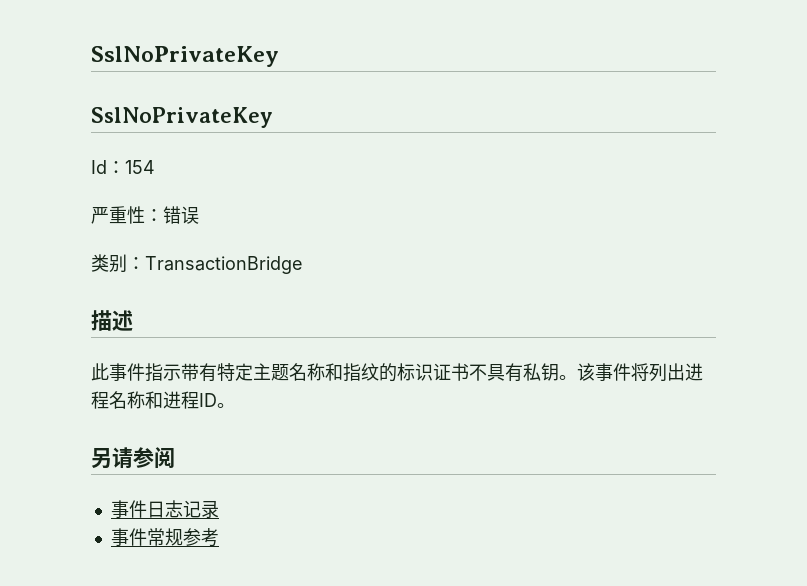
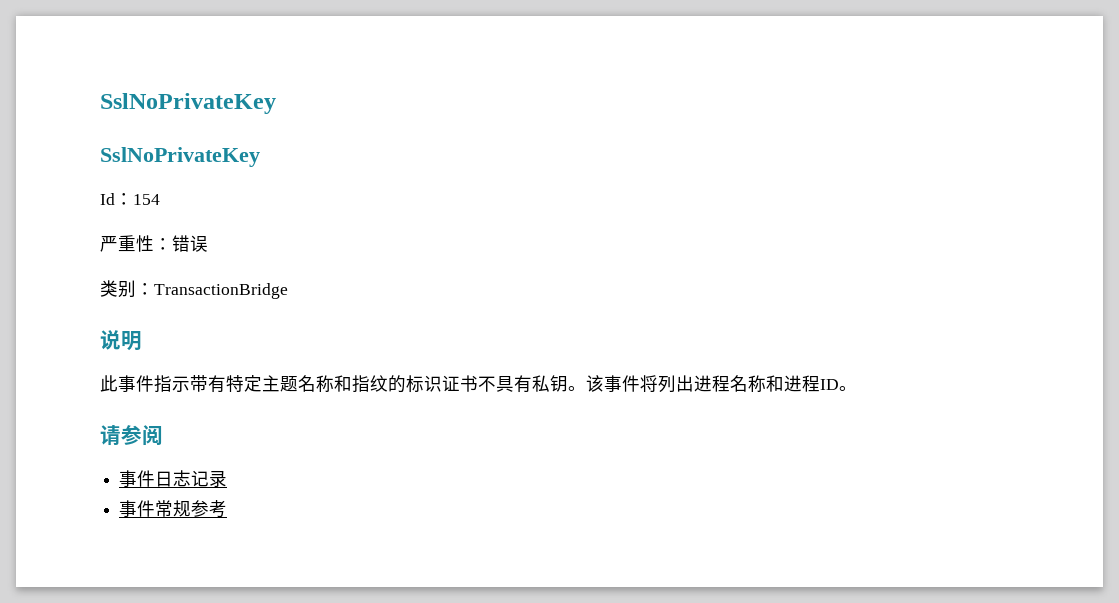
- 描述
+ 说明
- 另请参阅
+ 请参阅

